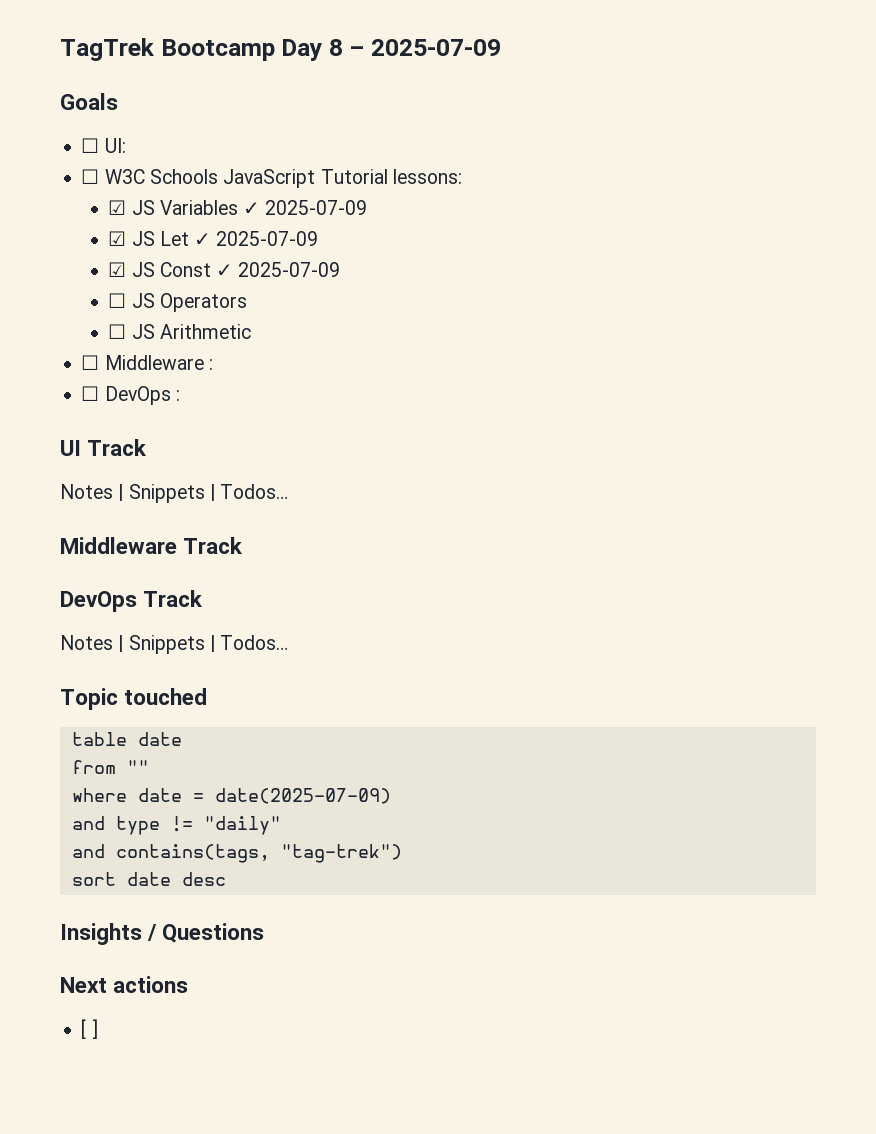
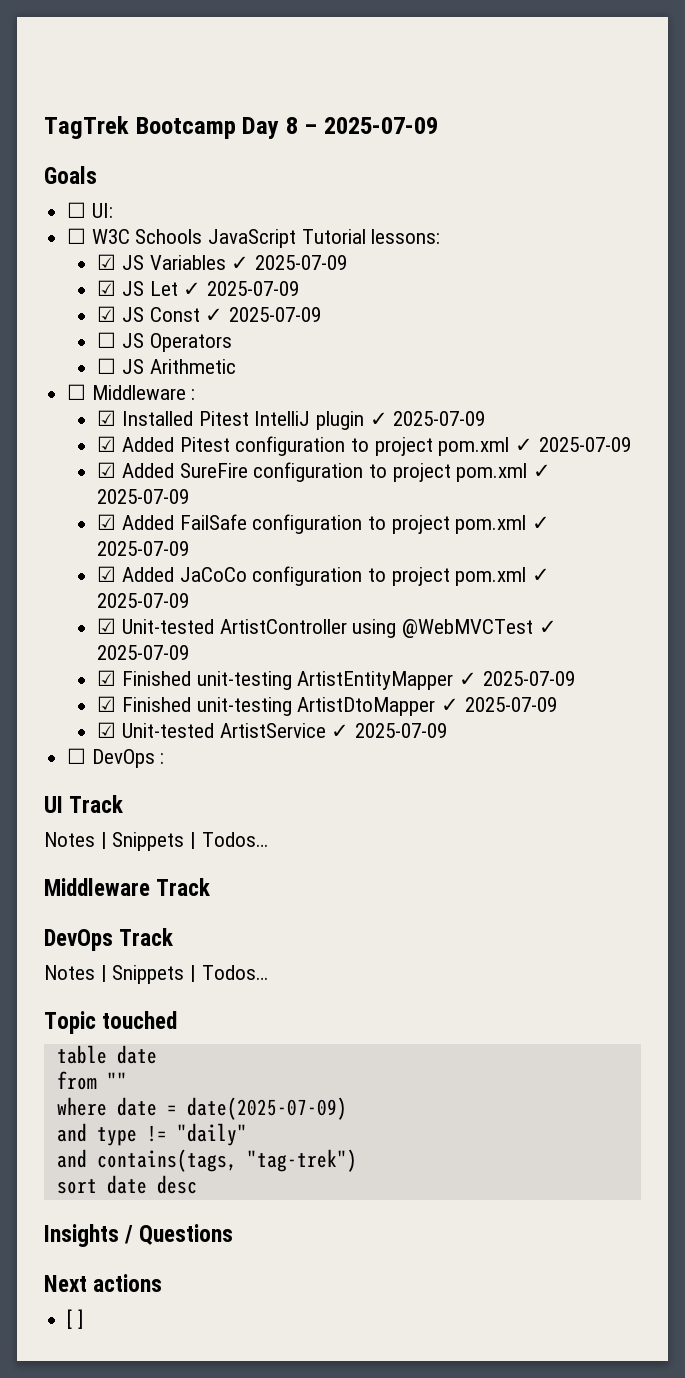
+ ☑ Installed Pitest IntelliJ plugin ✓ 2025-07-09
+ ☑ Added Pitest configuration to project pom.xml ✓ 2025-07-09
+ ☑ Added SureFire configuration to project pom.xml ✓ 2025-07-09
+ ☑ Added FailSafe configuration to project pom.xml ✓ 2025-07-09
+ ☑ Added JaCoCo configuration to project pom.xml ✓ 2025-07-09
+ ☑ Unit-tested ArtistController using @WebMVCTest ✓ 2025-07-09
+ ☑ Finished unit-testing ArtistEntityMapper ✓ 2025-07-09
+ ☑ Finished unit-testing ArtistDtoMapper ✓ 2025-07-09
+ ☑ Unit-tested ArtistService ✓ 2025-07-09

